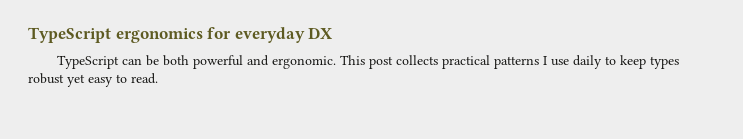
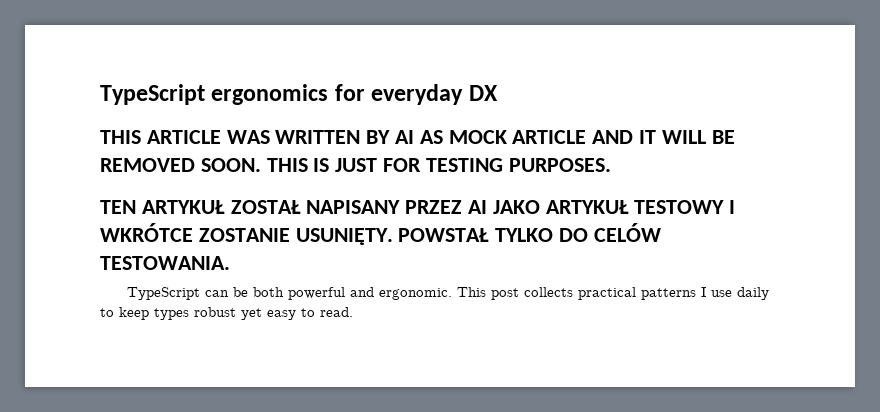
+ THIS ARTICLE WAS WRITTEN BY AI AS MOCK ARTICLE AND IT WILL BE REMOVED SOON. THIS IS JUST FOR TESTING PURPOSES.
+ TEN ARTYKUŁ ZOSTAŁ NAPISANY PRZEZ AI JAKO ARTYKUŁ TESTOWY I WKRÓTCE ZOSTANIE USUNIĘTY. POWSTAŁ TYLKO DO CELÓW TESTOWANIA.

